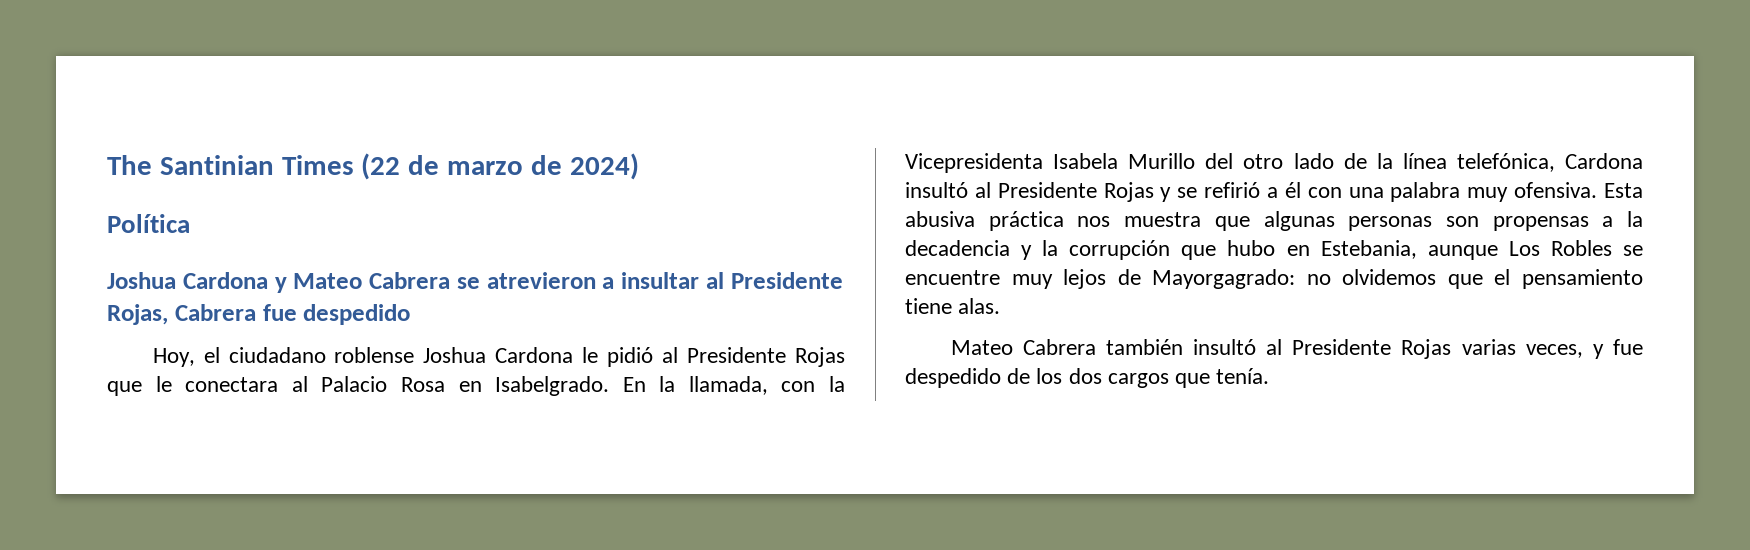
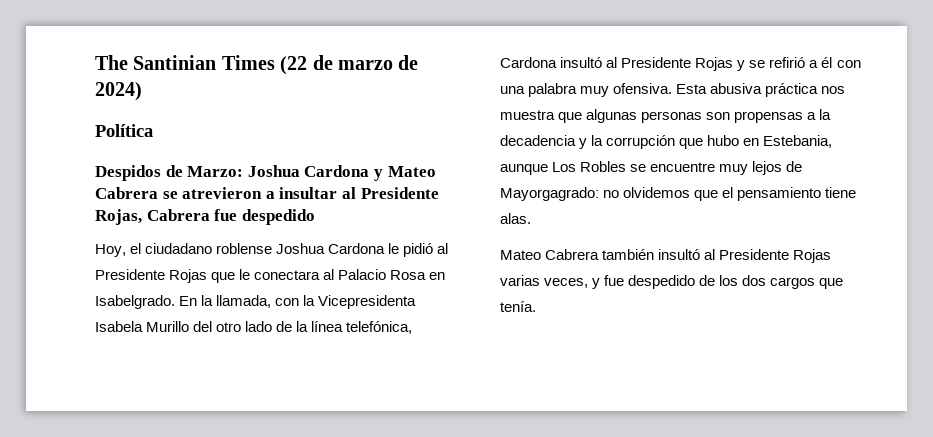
- Joshua Cardona y Mateo Cabrera se atrevieron a insultar al Presidente Rojas, Cabrera fue despedido
+ Despidos de Marzo: Joshua Cardona y Mateo Cabrera se atrevieron a insultar al Presidente Rojas, Cabrera fue despedido

